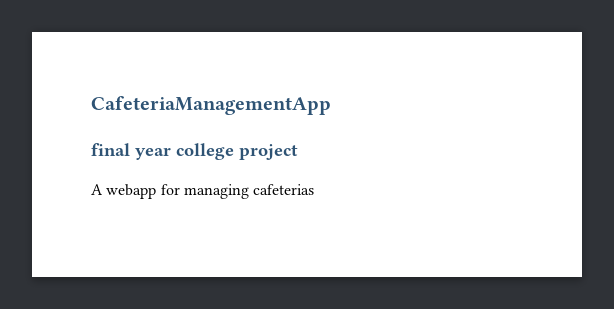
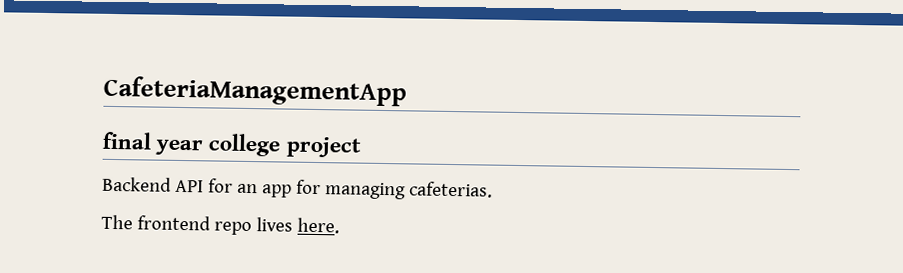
- A webapp for managing cafeterias
+ Backend API for an app for managing cafeterias.
+ The frontend repo lives here.

